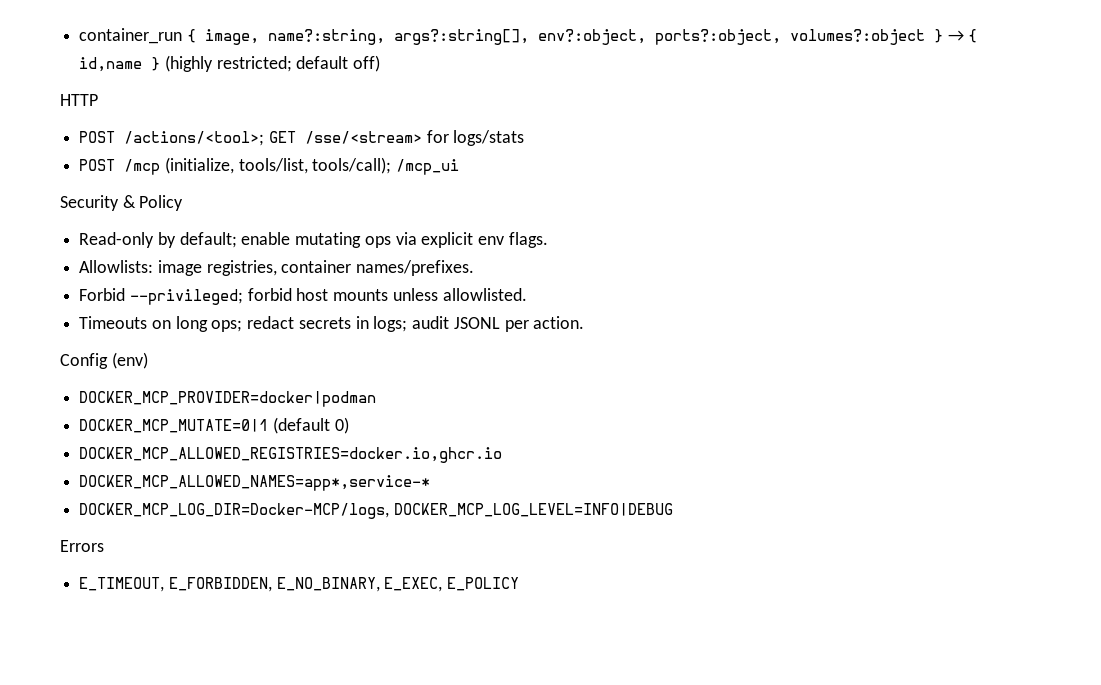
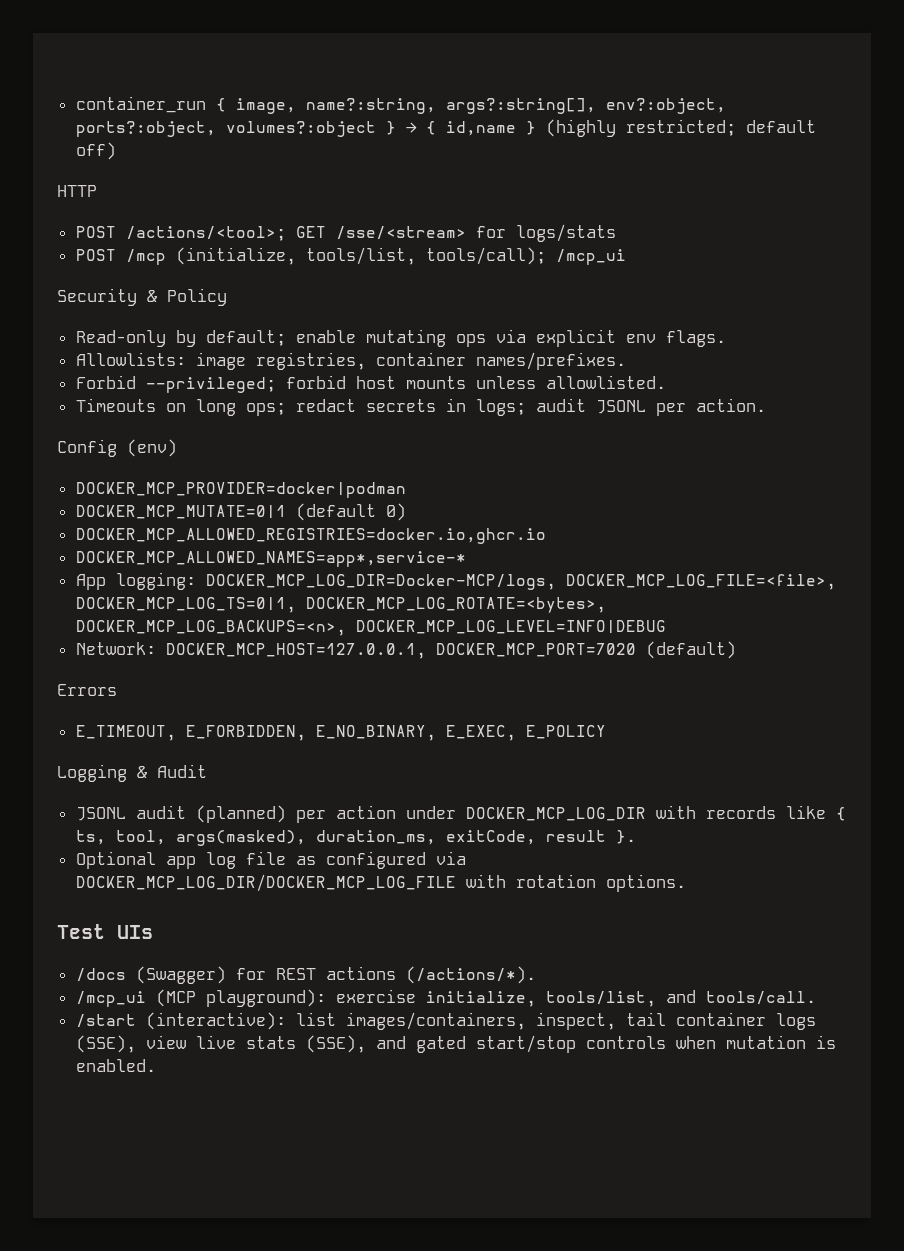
- DOCKER_MCP_LOG_DIR=Docker-MCP/logs, DOCKER_MCP_LOG_LEVEL=INFO|DEBUG
+ App logging: DOCKER_MCP_LOG_DIR=Docker-MCP/logs, DOCKER_MCP_LOG_FILE=<file>, DOCKER_MCP_LOG_TS=0|1, DOCKER_MCP_LOG_ROTATE=<bytes>, DOCKER_MCP_LOG_BACKUPS=<n>, DOCKER_MCP_LOG_LEVEL=INFO|DEBUG
+ Network: DOCKER_MCP_HOST=127.0.0.1, DOCKER_MCP_PORT=7020 (default)
+ Logging & Audit
+ JSONL audit (planned) per action under DOCKER_MCP_LOG_DIR with records like { ts, tool, args(masked), duration_ms, exitCode, result }.
+ Optional app log file as configured via DOCKER_MCP_LOG_DIR/DOCKER_MCP_LOG_FILE with rotation options.
+ Test UIs
+ /docs (Swagger) for REST actions (/actions/*).
+ /mcp_ui (MCP playground): exercise initialize, tools/list, and tools/call.
+ /start (interactive): list images/containers, inspect, tail container logs (SSE), view live stats (SSE), and gated start/stop controls when mutation is enabled.

